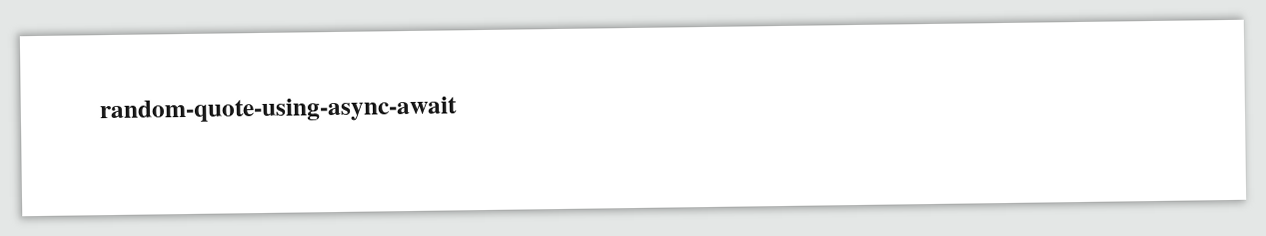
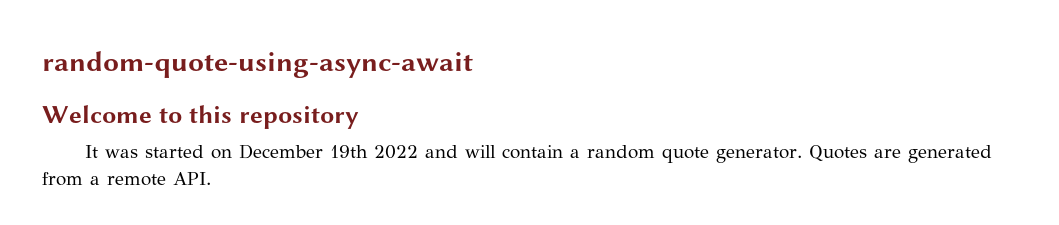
+ Welcome to this repository
+ It was started on December 19th 2022 and will contain a random quote generator. Quotes are generated from a remote API.

